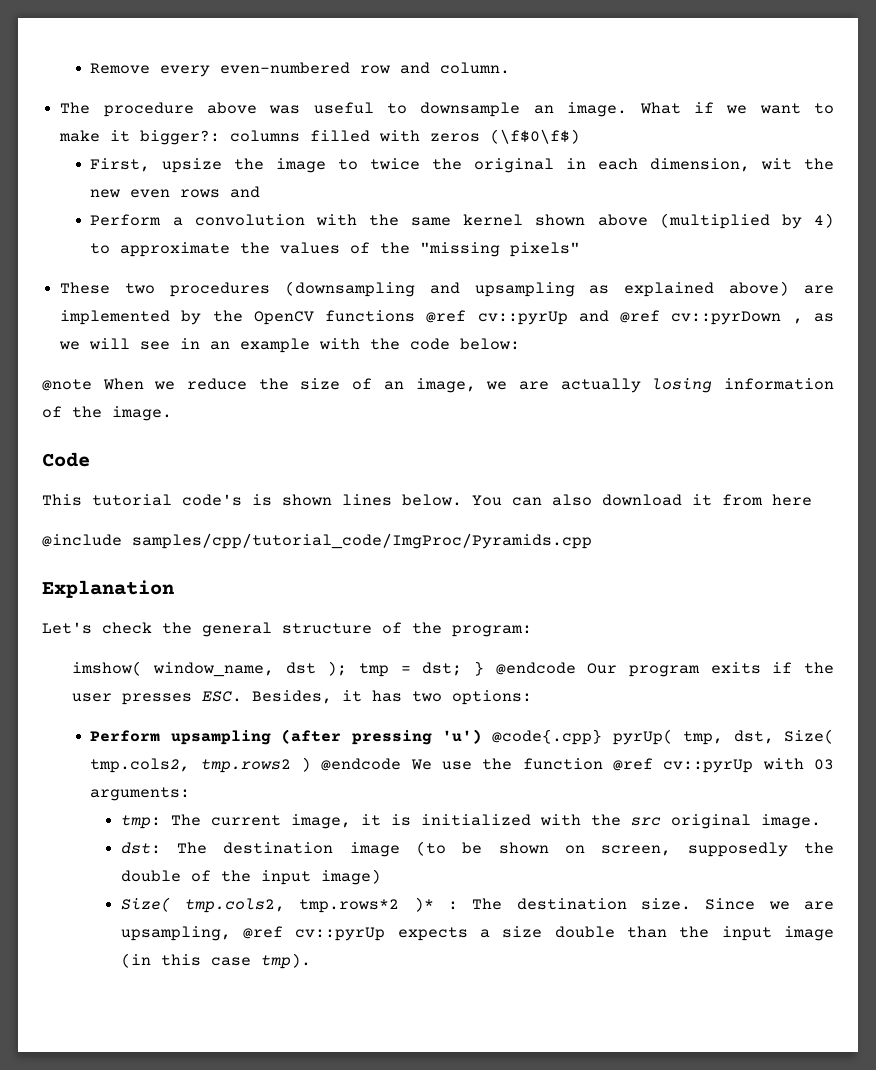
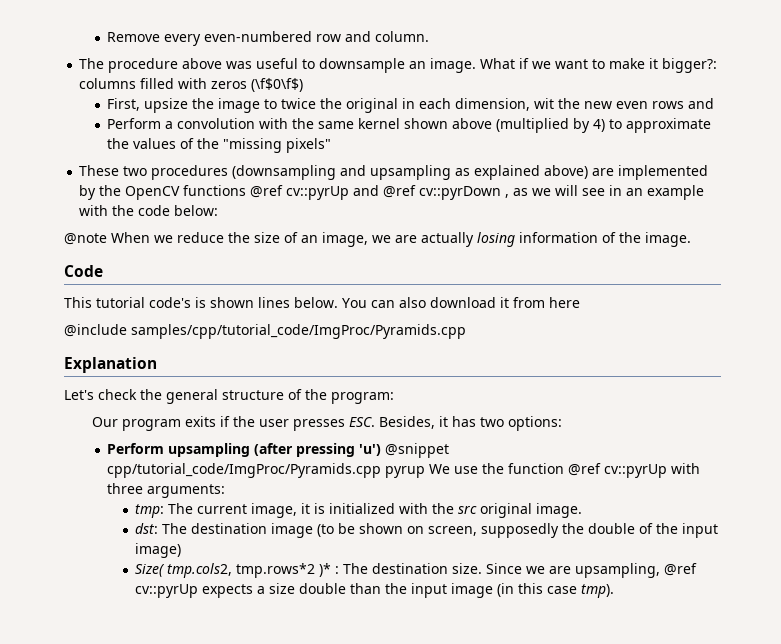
- imshow( window_name, dst ); tmp = dst; } @endcode Our program exits if the user presses ESC. Besides, it has two options:
+ Our program exits if the user presses ESC. Besides, it has two options:
- Perform upsampling (after pressing 'u') @code{.cpp} pyrUp( tmp, dst, Size( tmp.cols2, tmp.rows2 ) @endcode We use the function @ref cv::pyrUp with 03 arguments:
+ Perform upsampling (after pressing 'u') @snippet cpp/tutorial_code/ImgProc/Pyramids.cpp pyrup We use the function @ref cv::pyrUp with three arguments:

